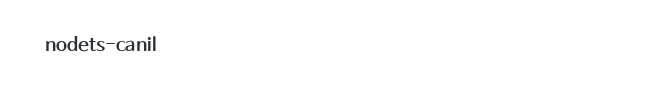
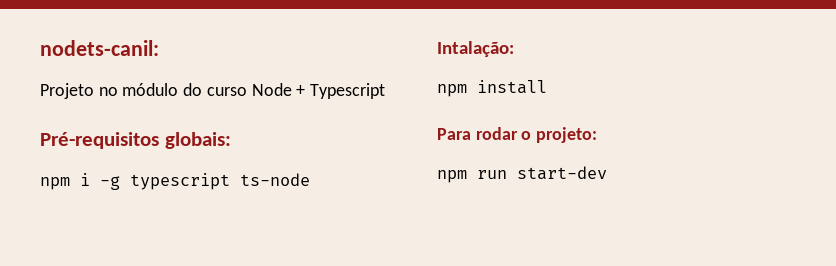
- nodets-canil
+ nodets-canil:
+ Projeto no módulo do curso Node + Typescript
+ Pré-requisitos globais:
+ npm i -g typescript ts-node
+ Intalação:
+ npm install
+ Para rodar o projeto:
+ npm run start-dev

